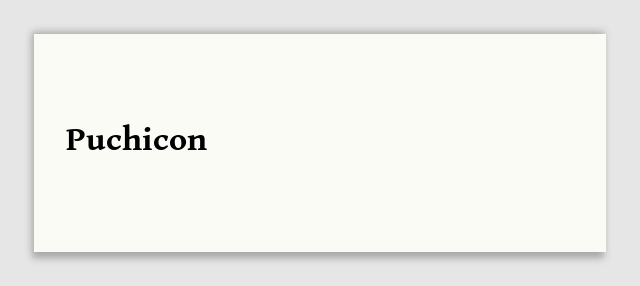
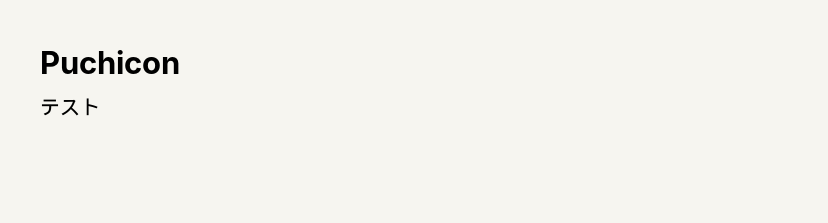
+ テスト

